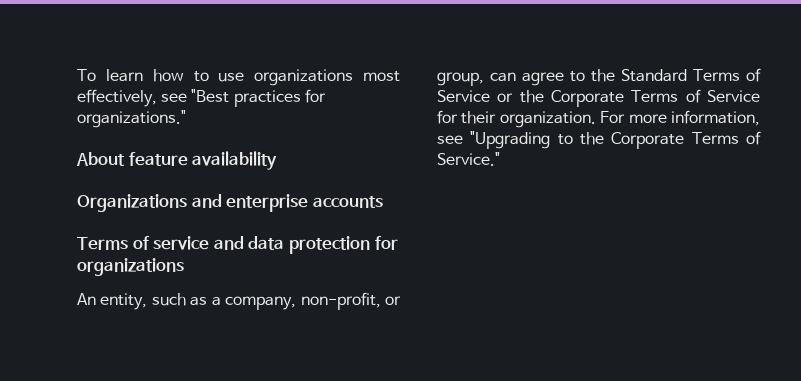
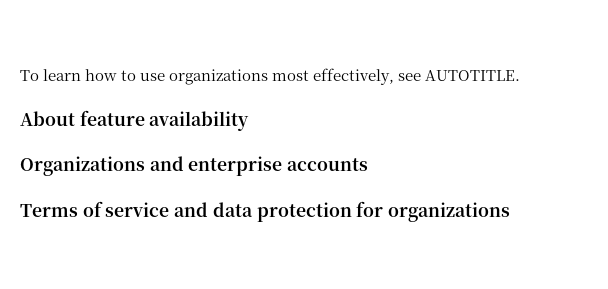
- To learn how to use organizations most effectively, see "Best practices for organizations."
+ To learn how to use organizations most effectively, see AUTOTITLE.
- An entity, such as a company, non-profit, or group, can agree to the Standard Terms of Service or the Corporate Terms of Service for their organization. For more information, see "Upgrading to the Corporate Terms of Service."

